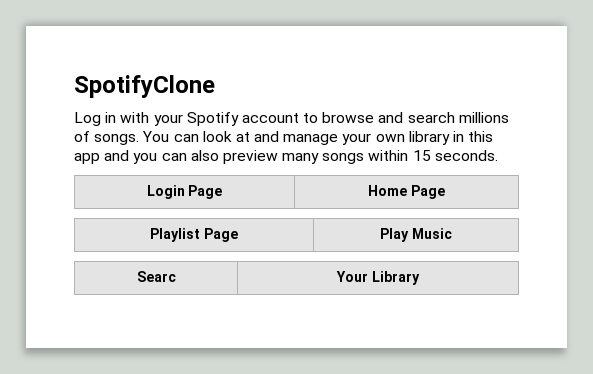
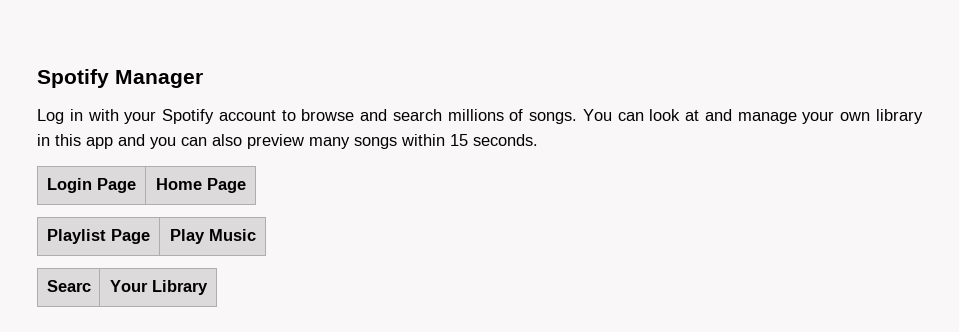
- SpotifyClone
+ Spotify Manager

